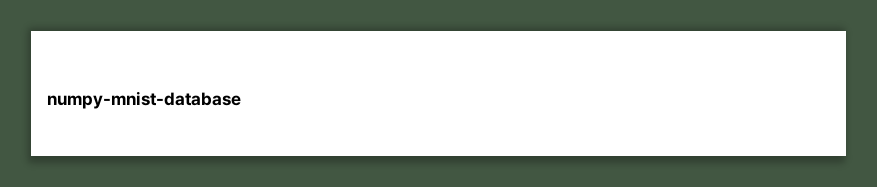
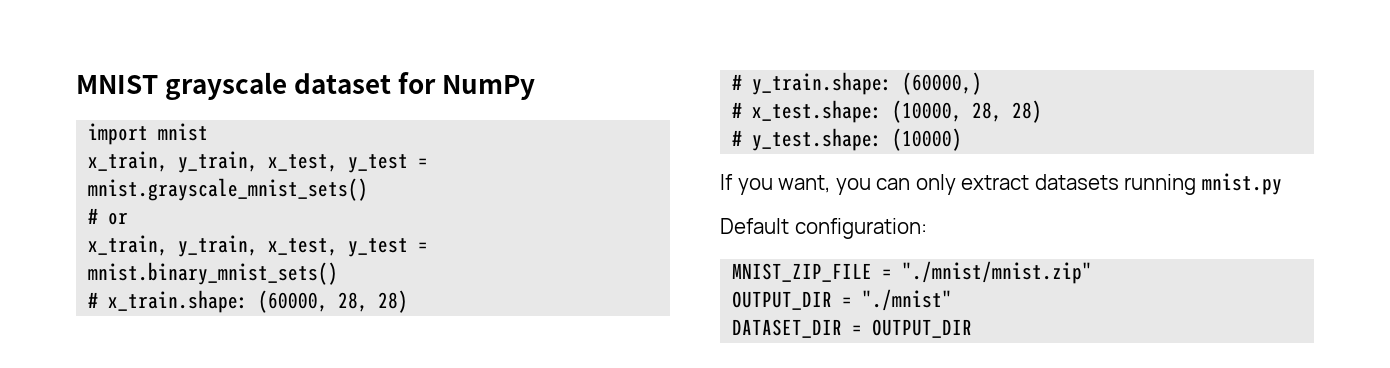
- numpy-mnist-database
+ MNIST grayscale dataset for NumPy
+ import mnist
+ x_train, y_train, x_test, y_test = mnist.grayscale_mnist_sets()
+ # or
+ x_train, y_train, x_test, y_test = mnist.binary_mnist_sets()
+ # x_train.shape: (60000, 28, 28)
+ # y_train.shape: (60000,)
+ # x_test.shape: (10000, 28, 28)
+ # y_test.shape: (10000)
+ If you want, you can only extract datasets running mnist.py
+ Default configuration:
+ MNIST_ZIP_FILE = "./mnist/mnist.zip"
+ OUTPUT_DIR = "./mnist"
+ DATASET_DIR = OUTPUT_DIR

